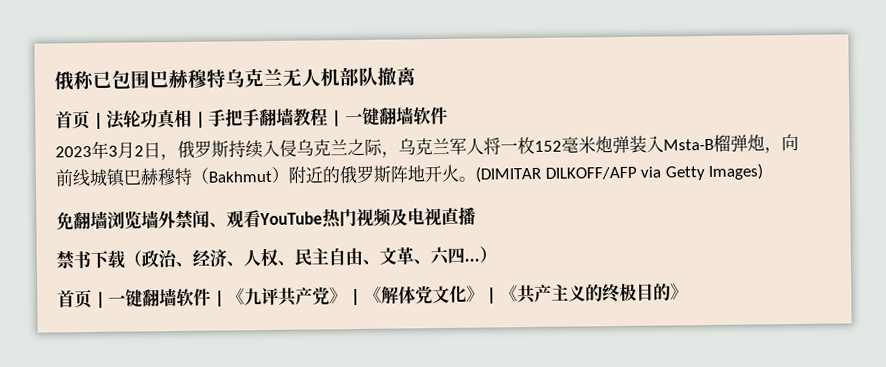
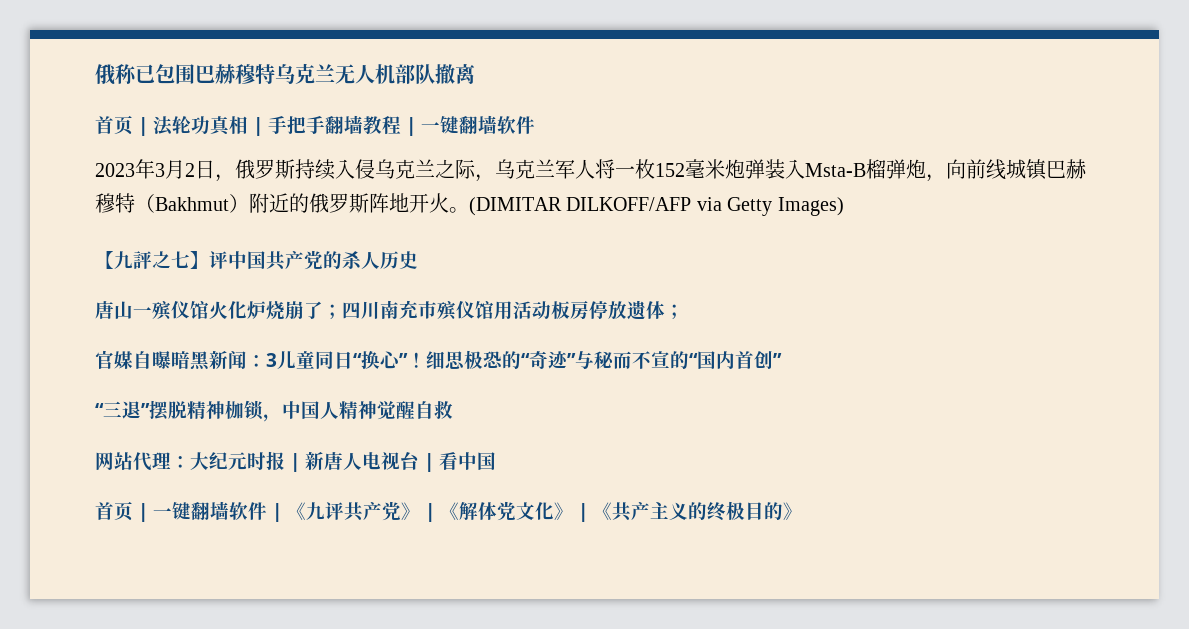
- 免翻墙浏览墙外禁闻、观看YouTube热门视频及电视直播
- 禁书下载（政治、经济、人权、民主自由、文革、六四...）
+ 【九評之七】评中国共产党的杀人历史
+ 唐山一殡仪馆火化炉烧崩了；四川南充市殡仪馆用活动板房停放遗体；
+ 官媒自曝暗黑新闻：3儿童同日“换心”！细思极恐的“奇迹”与秘而不宣的“国内首创”
+ “三退”摆脱精神枷锁，中国人精神觉醒自救
+ 网站代理：大纪元时报 | 新唐人电视台 | 看中国

